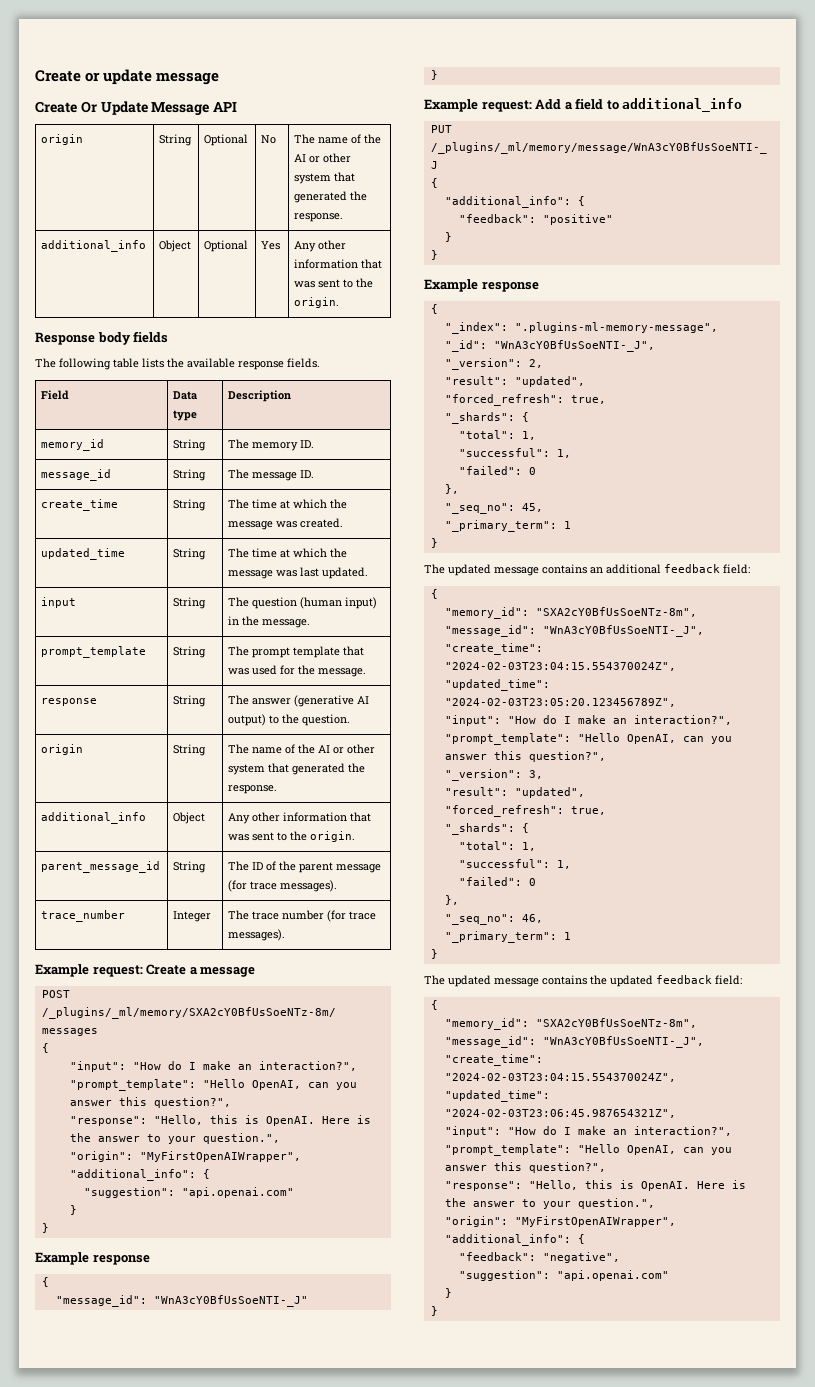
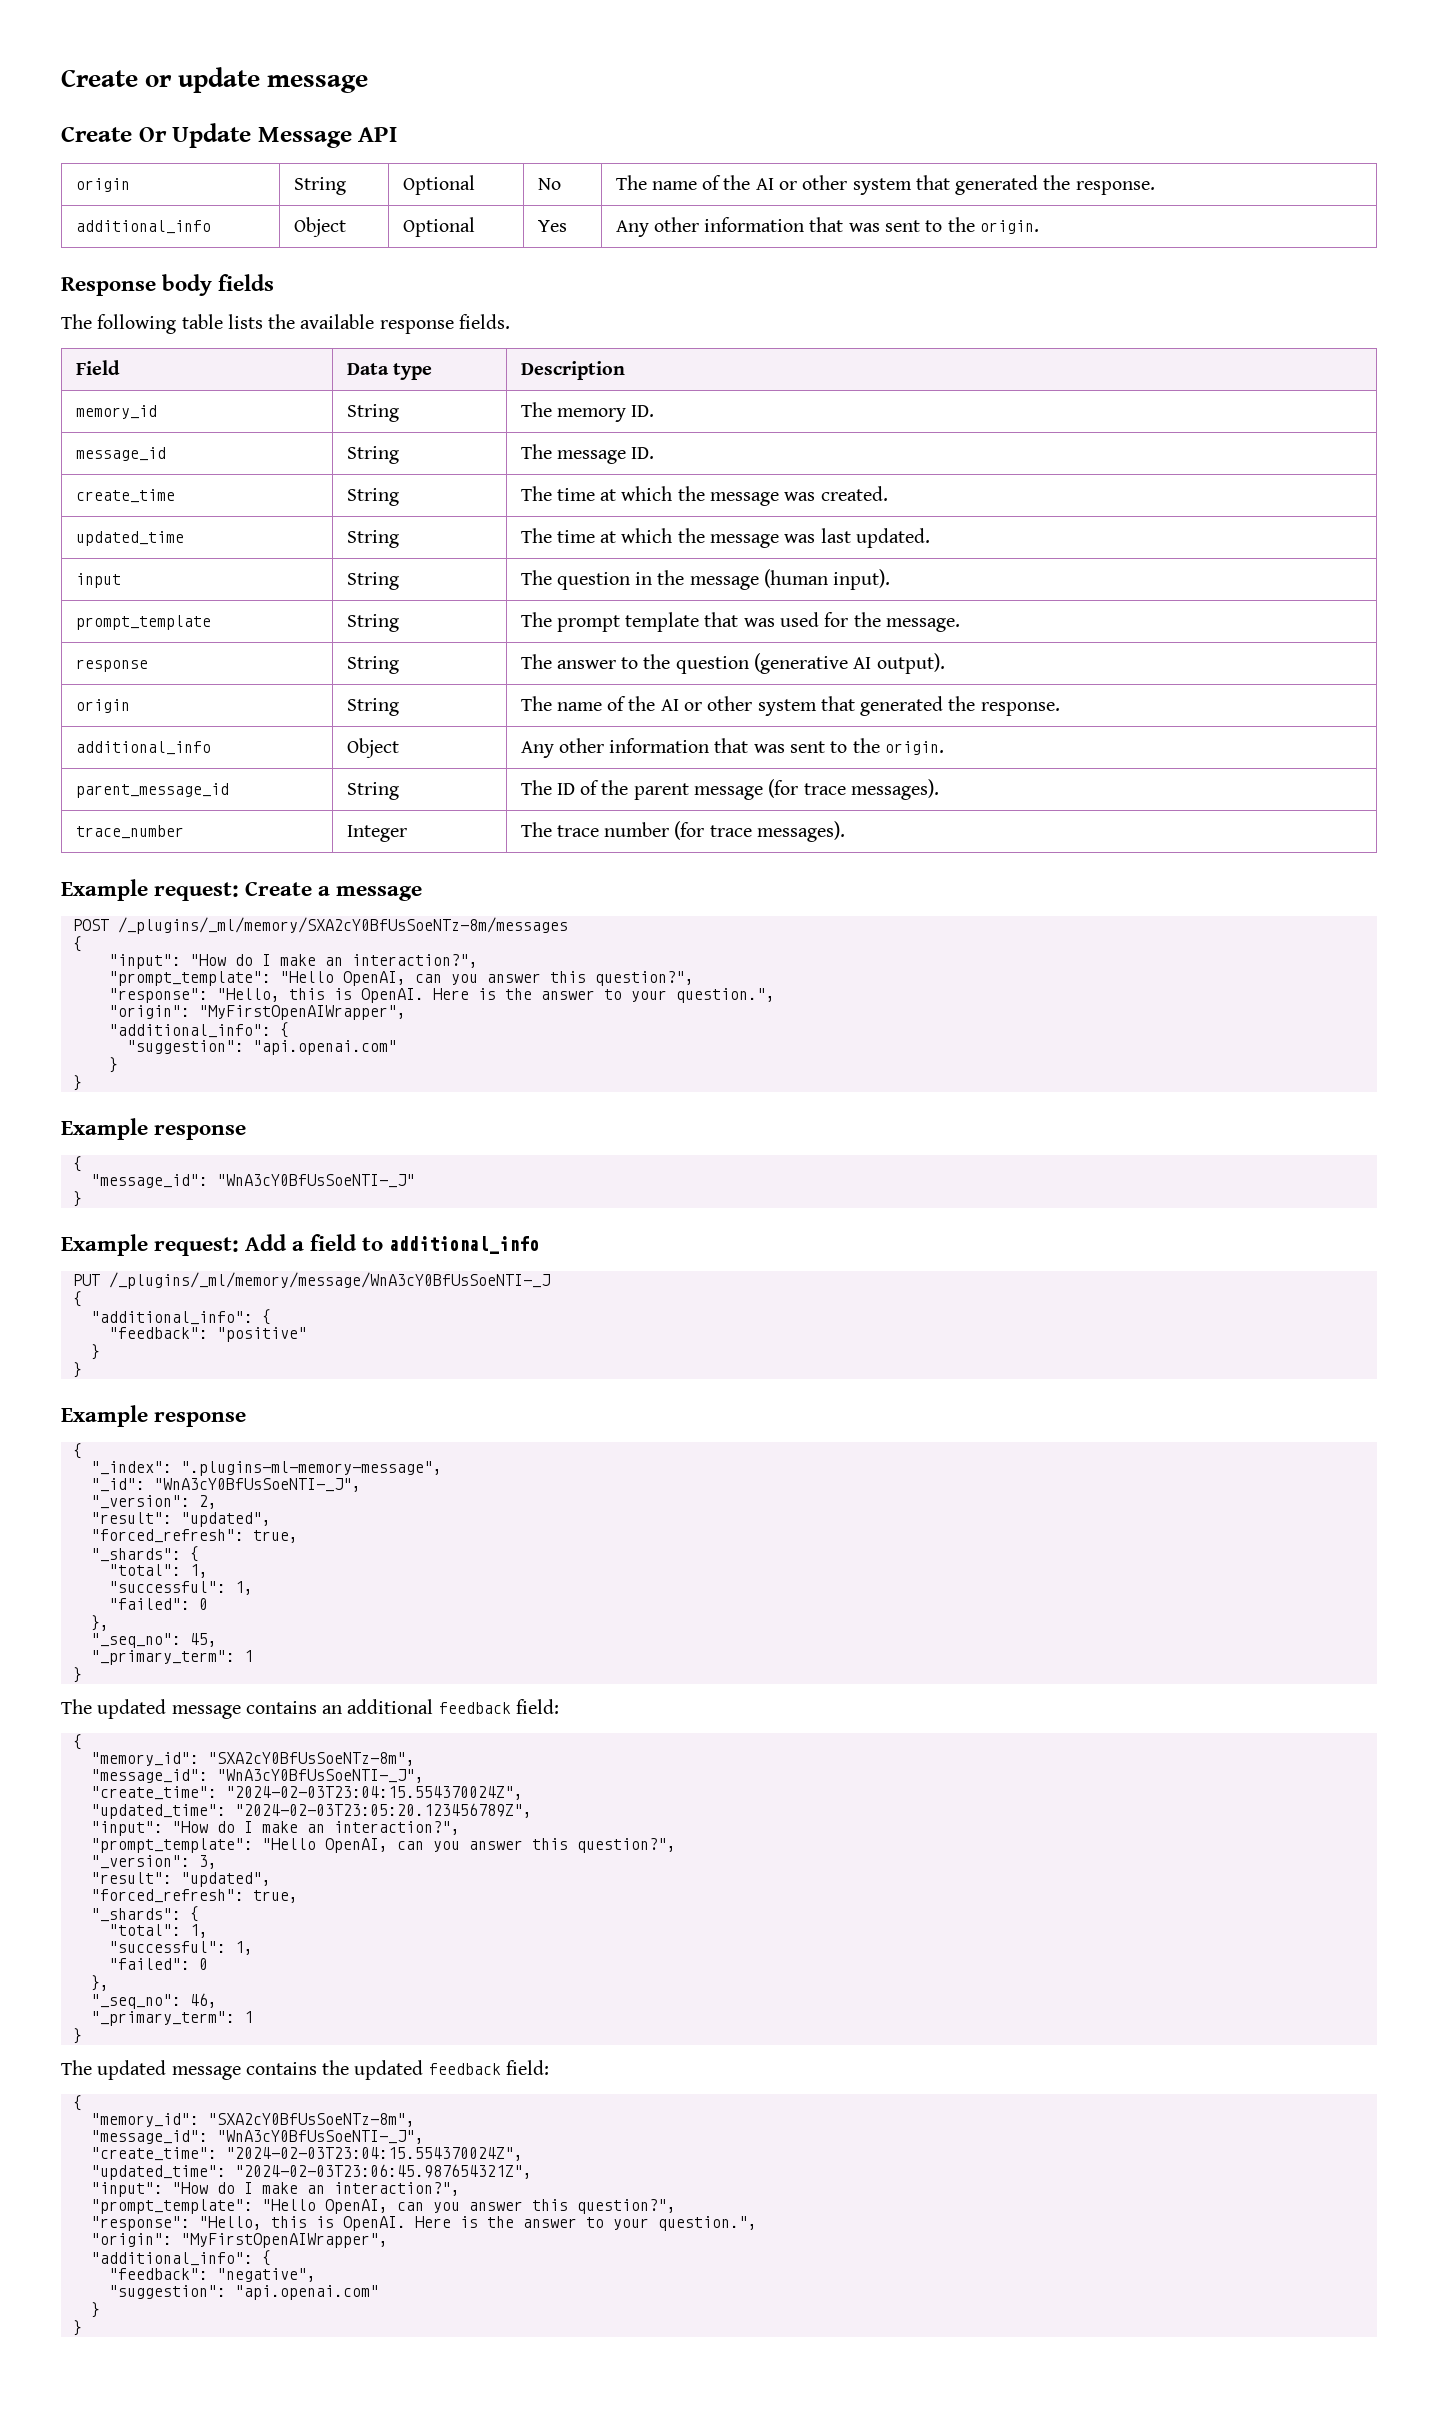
- input | String | The question (human input) in the message.
+ input | String | The question in the message (human input).
- response | String | The answer (generative AI output) to the question.
+ response | String | The answer to the question (generative AI output).

